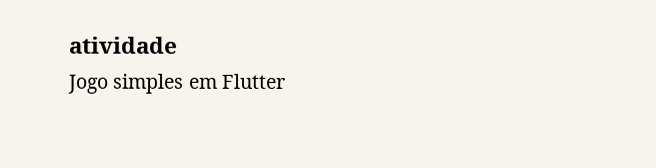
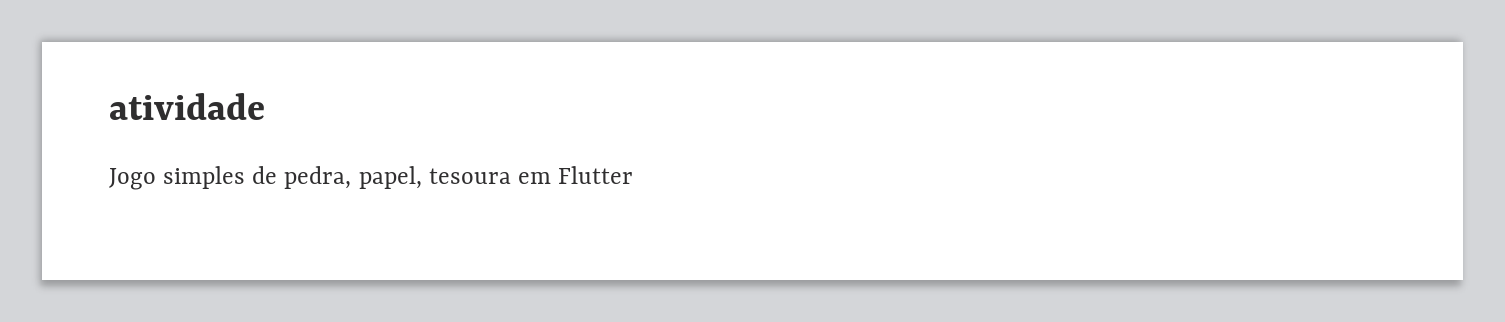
- Jogo simples em Flutter
+ Jogo simples de pedra, papel, tesoura em Flutter

